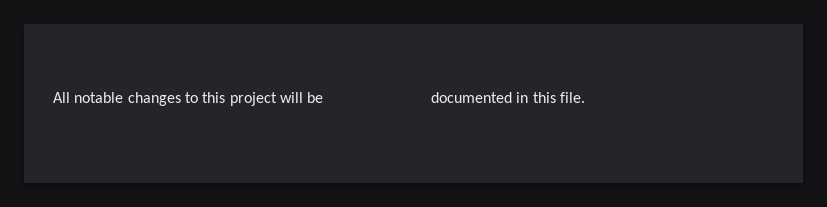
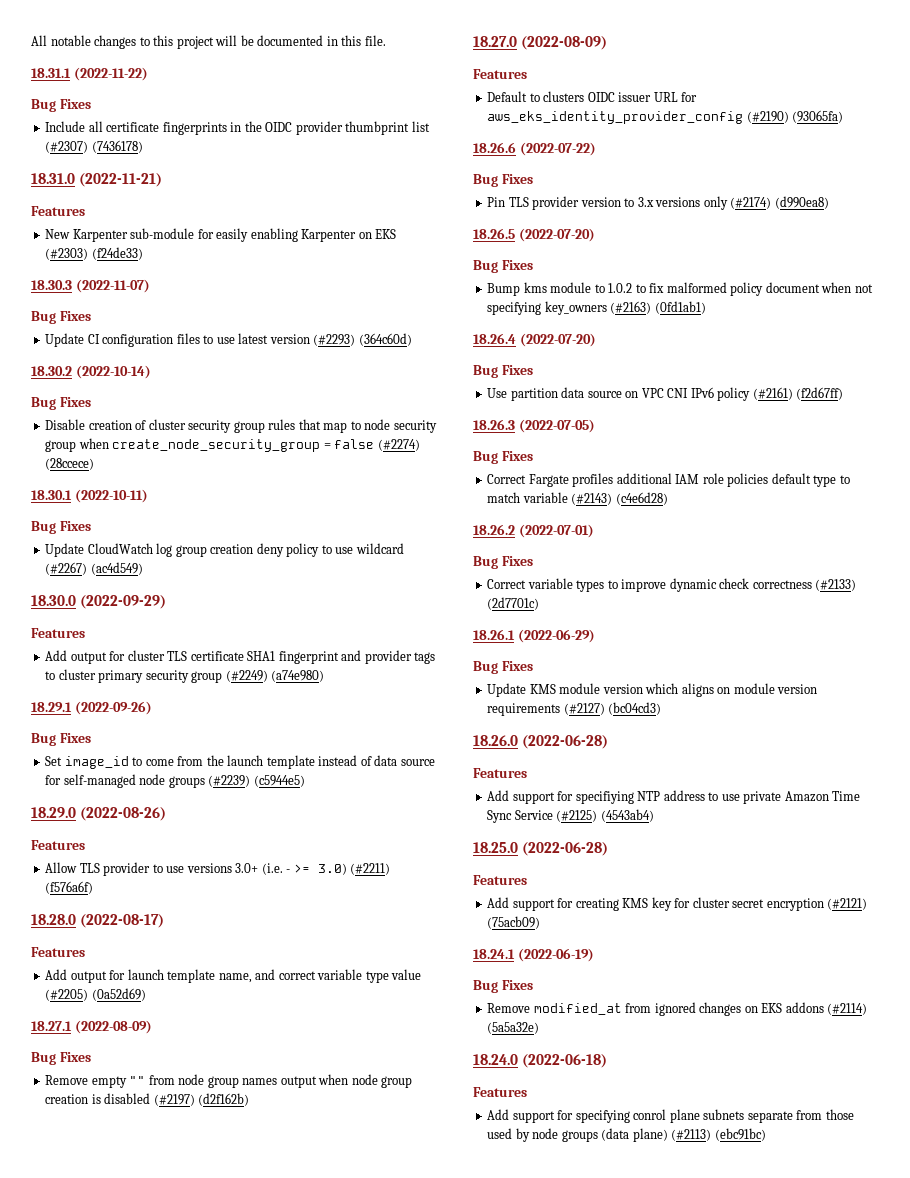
+ 18.31.1 (2022-11-22)
+ Bug Fixes
+ Include all certificate fingerprints in the OIDC provider thumbprint list (#2307) (7436178)
+ 18.31.0 (2022-11-21)
+ Features
+ New Karpenter sub-module for easily enabling Karpenter on EKS (#2303) (f24de33)
+ 18.30.3 (2022-11-07)
+ Bug Fixes
+ Update CI configuration files to use latest version (#2293) (364c60d)
+ 18.30.2 (2022-10-14)
+ Bug Fixes
+ Disable creation of cluster security group rules that map to node security group when create_node_security_group = false (#2274) (28ccece)
+ 18.30.1 (2022-10-11)
+ Bug Fixes
+ Update CloudWatch log group creation deny policy to use wildcard (#2267) (ac4d549)
+ 18.30.0 (2022-09-29)
+ Features
+ Add output for cluster TLS certificate SHA1 fingerprint and provider tags to cluster primary security group (#2249) (a74e980)
+ 18.29.1 (2022-09-26)
+ Bug Fixes
+ Set image_id to come from the launch template instead of data source for self-managed node groups (#2239) (c5944e5)
+ 18.29.0 (2022-08-26)
+ Features
+ Allow TLS provider to use versions 3.0+ (i.e. - >= 3.0) (#2211) (f576a6f)
+ 18.28.0 (2022-08-17)
+ Features
+ Add output for launch template name, and correct variable type value (#2205) (0a52d69)
+ 18.27.1 (2022-08-09)
+ Bug Fixes
+ Remove empty "" from node group names output when node group creation is disabled (#2197) (d2f162b)
+ 18.27.0 (2022-08-09)
+ Features
+ Default to clusters OIDC issuer URL for aws_eks_identity_provider_config (#2190) (93065fa)
+ 18.26.6 (2022-07-22)
+ Bug Fixes
+ Pin TLS provider version to 3.x versions only (#2174) (d990ea8)
+ 18.26.5 (2022-07-20)
+ Bug Fixes
+ Bump kms module to 1.0.2 to fix malformed policy document when not specifying key_owners (#2163) (0fd1ab1)
+ 18.26.4 (2022-07-20)
+ Bug Fixes
+ Use partition data source on VPC CNI IPv6 policy (#2161) (f2d67ff)
+ 18.26.3 (2022-07-05)
+ Bug Fixes
+ Correct Fargate profiles additional IAM role policies default type to match variable (#2143) (c4e6d28)
+ 18.26.2 (2022-07-01)
+ Bug Fixes
+ Correct variable types to improve dynamic check correctness (#2133) (2d7701c)
+ 18.26.1 (2022-06-29)
+ Bug Fixes
+ Update KMS module version which aligns on module version requirements (#2127) (bc04cd3)
+ 18.26.0 (2022-06-28)
+ Features
+ Add support for specifiying NTP address to use private Amazon Time Sync Service (#2125) (4543ab4)
+ 18.25.0 (2022-06-28)
+ Features
+ Add support for creating KMS key for cluster secret encryption (#2121) (75acb09)
+ 18.24.1 (2022-06-19)
+ Bug Fixes
+ Remove modified_at from ignored changes on EKS addons (#2114) (5a5a32e)
+ 18.24.0 (2022-06-18)
+ Features
+ Add support for specifying conrol plane subnets separate from those used by node groups (data plane) (#2113) (ebc91bc)

